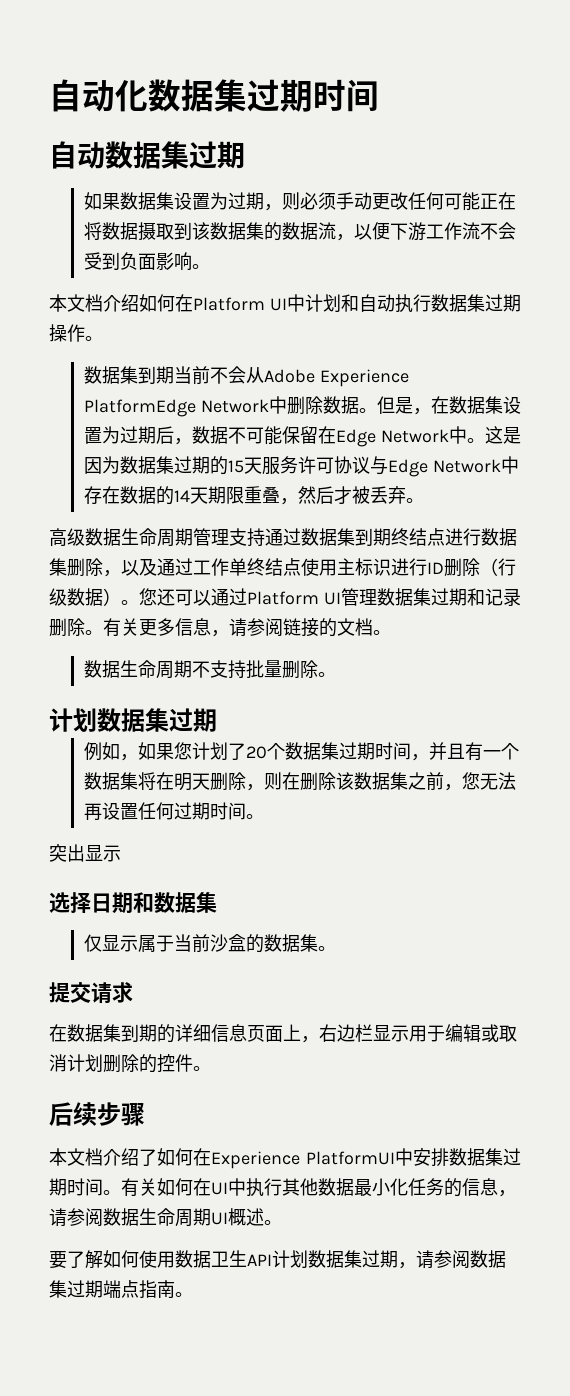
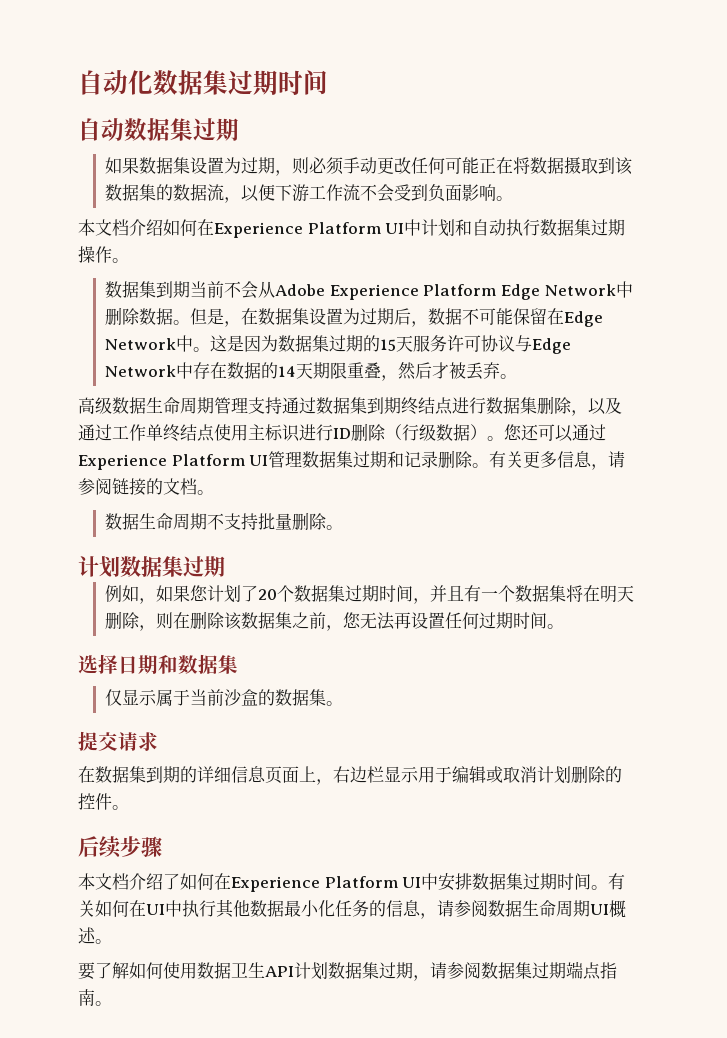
- 本文档介绍如何在Platform UI中计划和自动执行数据集过期操作。
+ 本文档介绍如何在Experience Platform UI中计划和自动执行数据集过期操作。
- 数据集到期当前不会从Adobe Experience PlatformEdge Network中删除数据。
+ 数据集到期当前不会从Adobe Experience Platform Edge Network中删除数据。
- 您还可以通过Platform UI管理数据集过期和记录删除。
+ 您还可以通过Experience Platform UI管理数据集过期和记录删除。
- 突出显示
- 本文档介绍了如何在Experience PlatformUI中安排数据集过期时间。
+ 本文档介绍了如何在Experience Platform UI中安排数据集过期时间。

